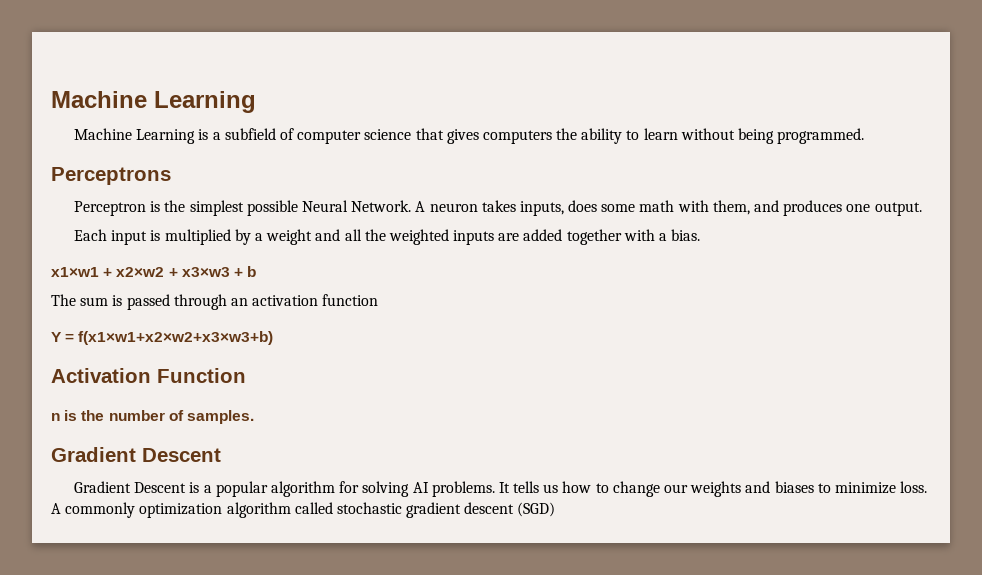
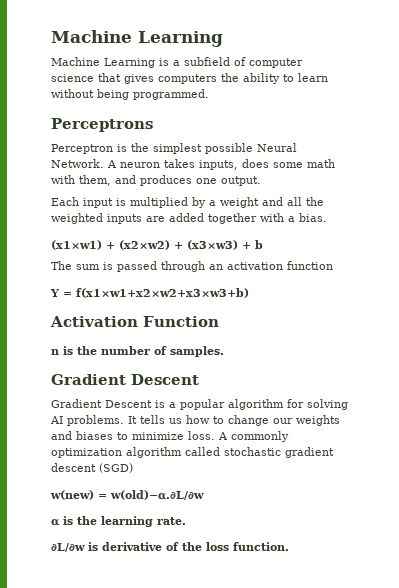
- x1×w1 + x2×w2 + x3×w3 + b
+ (x1×w1) + (x2×w2) + (x3×w3) + b
+ w(new) = w(old)−α.∂L/∂w
+ α is the learning rate.
+ ∂L/∂w is derivative of the loss function.

